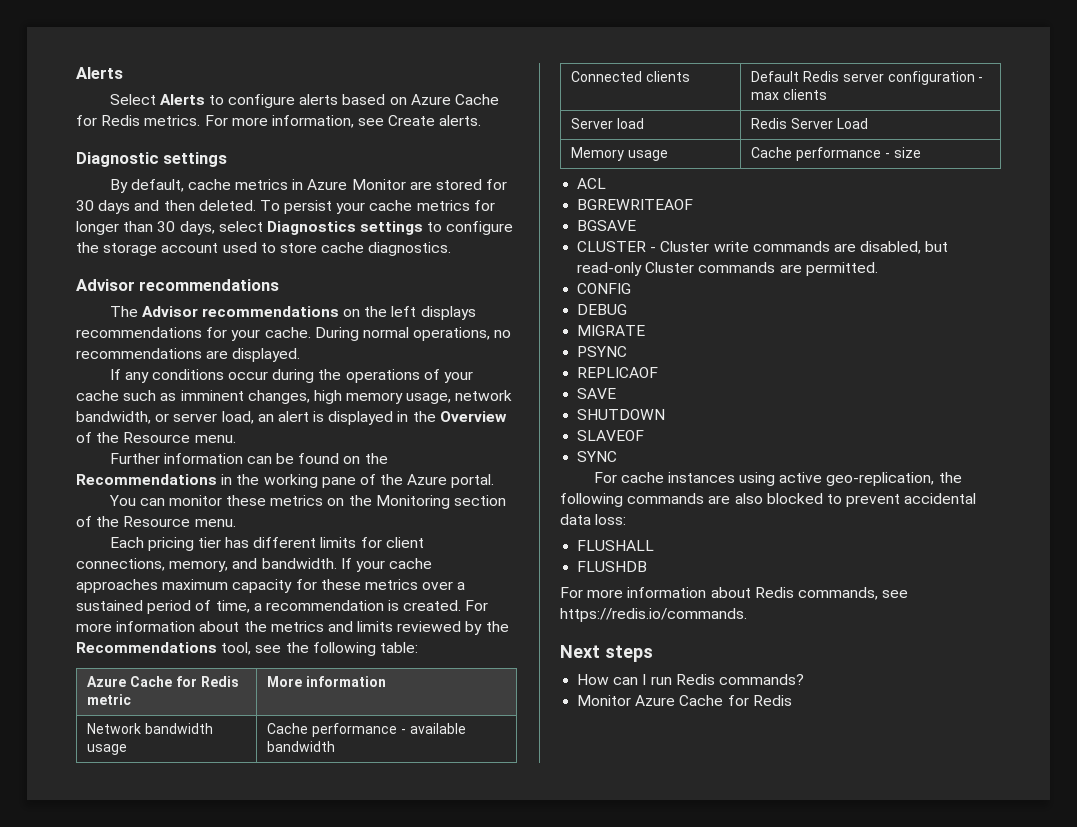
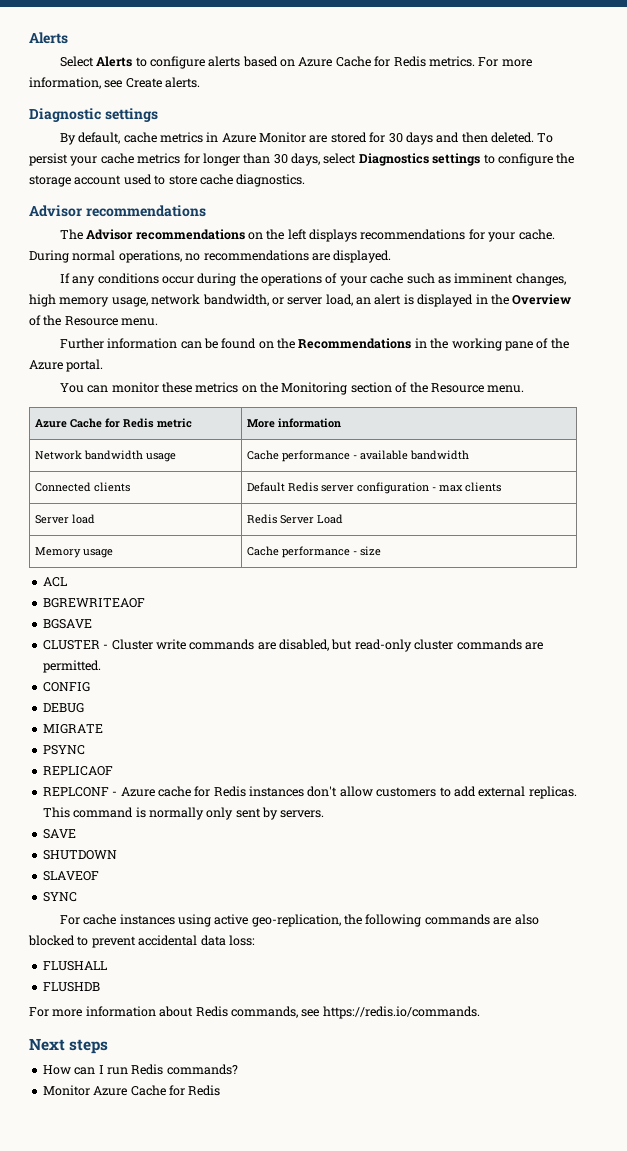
- Each pricing tier has different limits for client connections, memory, and bandwidth. If your cache approaches maximum capacity for these metrics over a sustained period of time, a recommendation is created. For more information about the metrics and limits reviewed by the Recommendations tool, see the following table:
- CLUSTER - Cluster write commands are disabled, but read-only Cluster commands are permitted.
+ CLUSTER - Cluster write commands are disabled, but read-only cluster commands are permitted.
+ REPLCONF - Azure cache for Redis instances don't allow customers to add external replicas. This command is normally only sent by servers.

